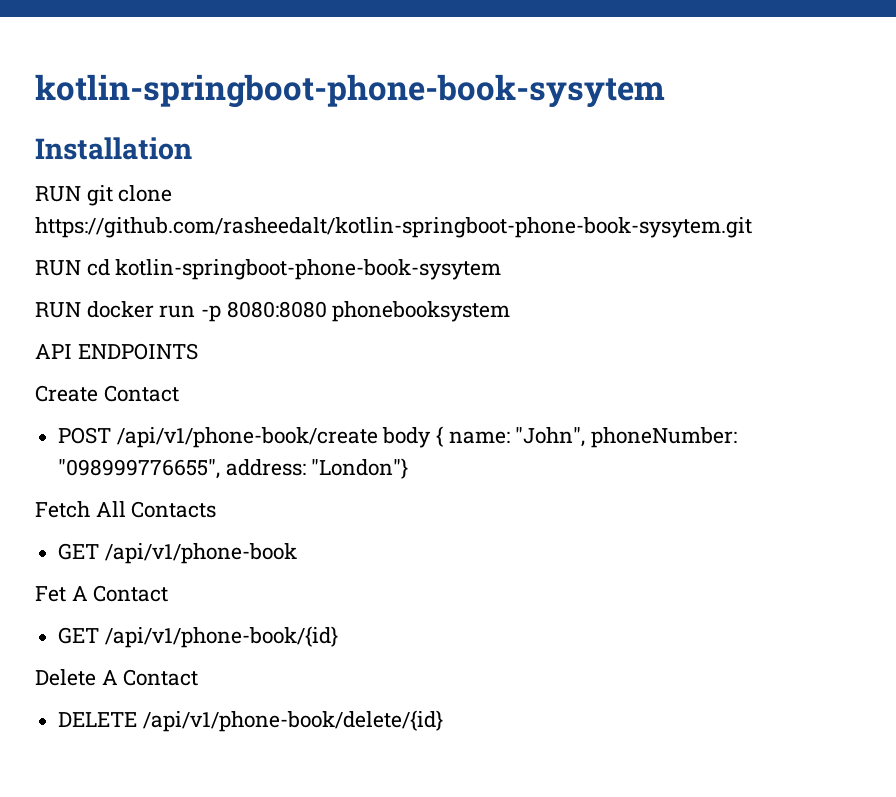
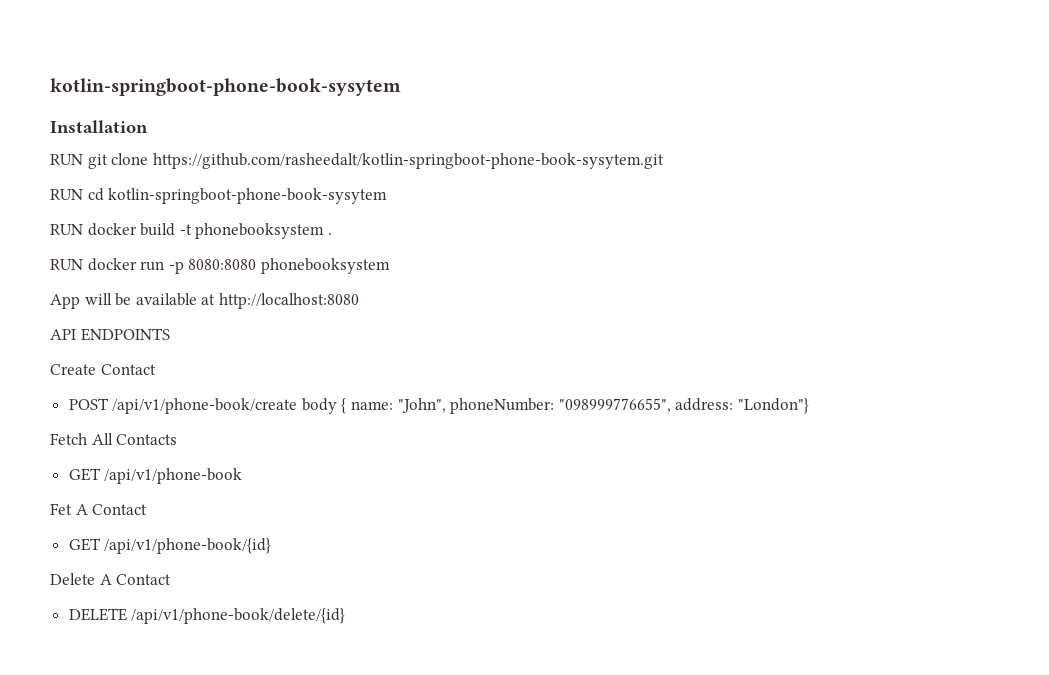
+ RUN docker build -t phonebooksystem .
+ App will be available at http://localhost:8080

